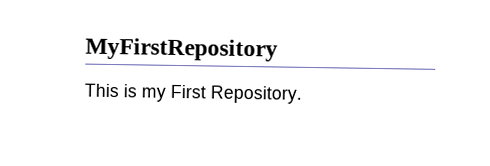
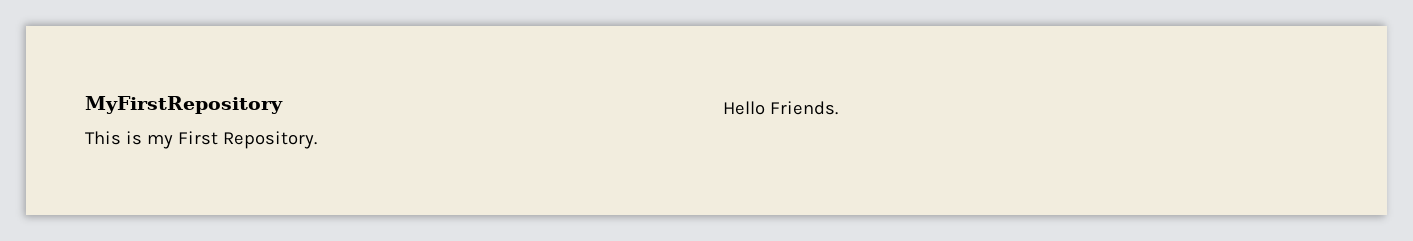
+ Hello Friends.

